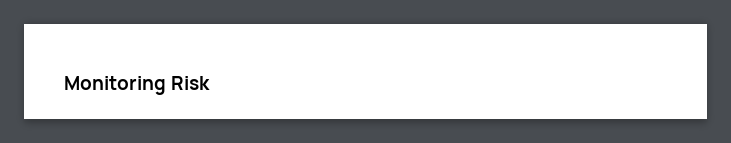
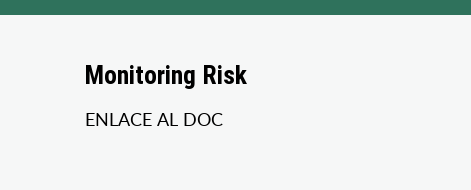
+ ENLACE AL DOC

